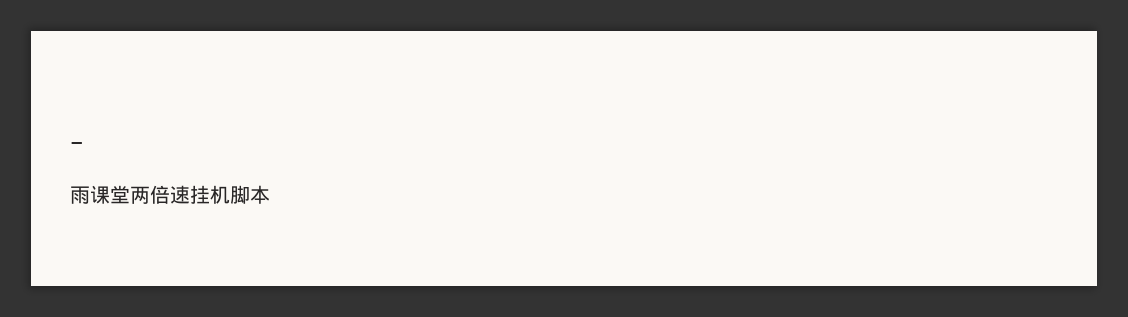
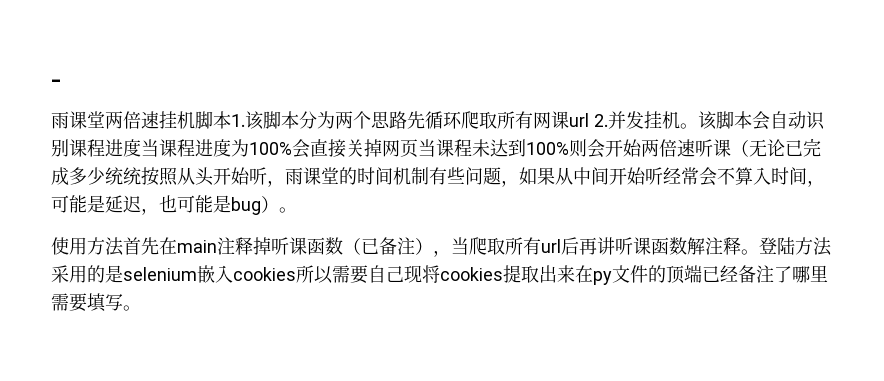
- 雨课堂两倍速挂机脚本
+ 雨课堂两倍速挂机脚本1.该脚本分为两个思路先循环爬取所有网课url 2.并发挂机。该脚本会自动识别课程进度当课程进度为100%会直接关掉网页当课程未达到100%则会开始两倍速听课（无论已完成多少统统按照从头开始听，雨课堂的时间机制有些问题，如果从中间开始听经常会不算入时间，可能是延迟，也可能是bug）。
+ 使用方法首先在main注释掉听课函数（已备注），当爬取所有url后再讲听课函数解注释。登陆方法采用的是selenium嵌入cookies所以需要自己现将cookies提取出来在py文件的顶端已经备注了哪里需要填写。

